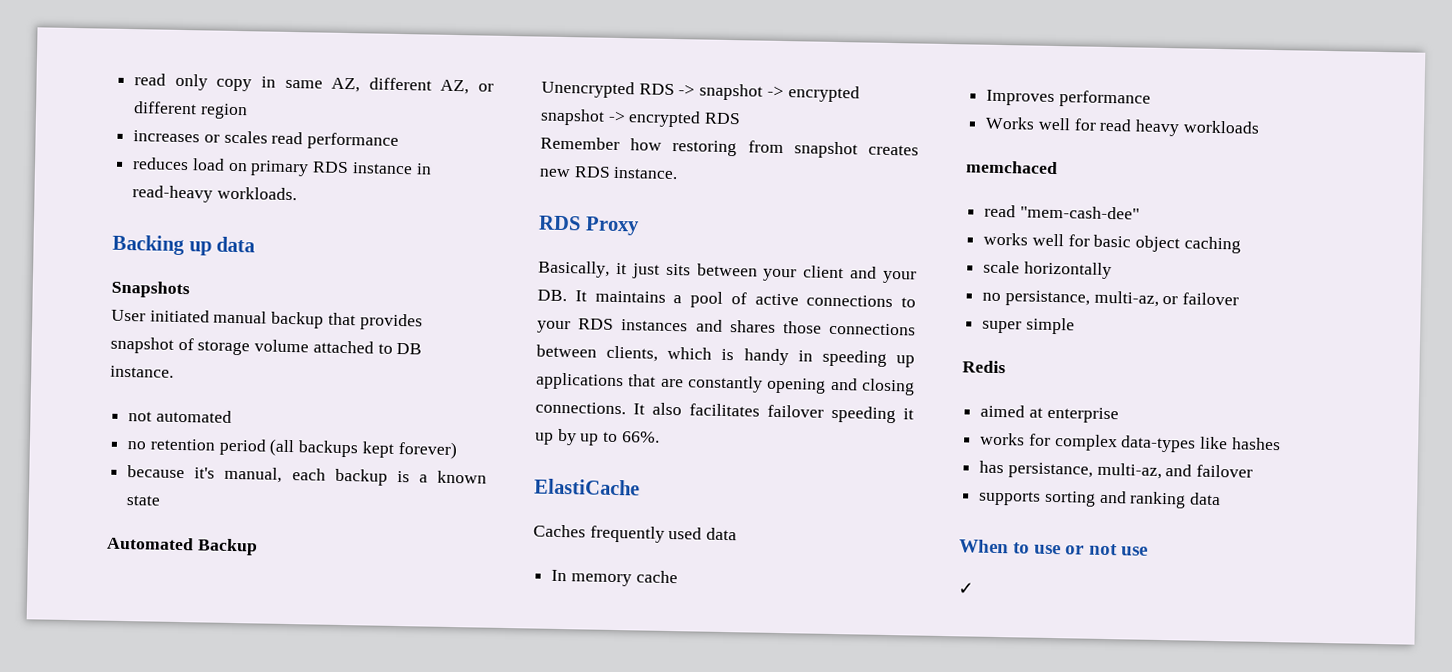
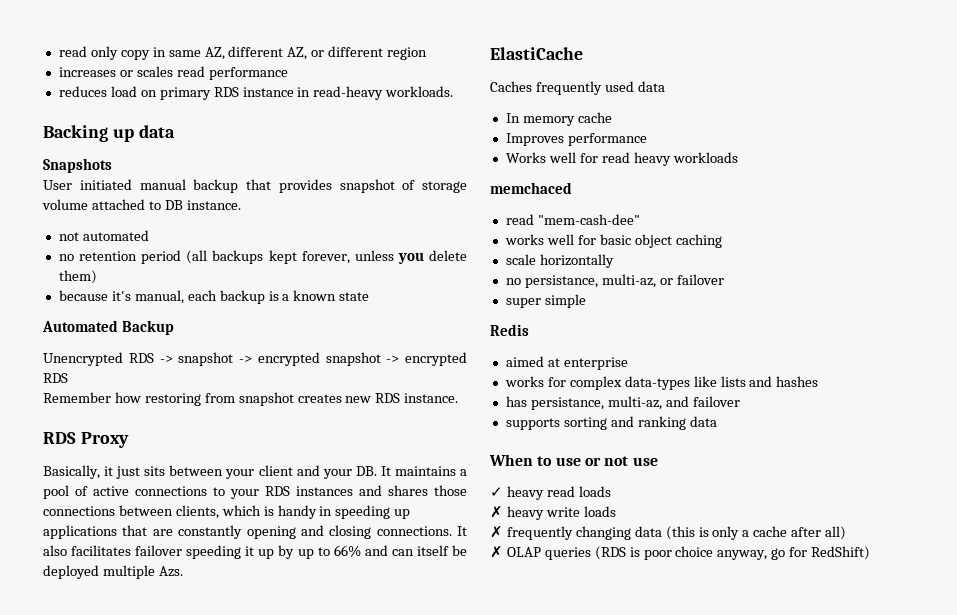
- no retention period (all backups kept forever)
+ no retention period (all backups kept forever, unless you delete them)
- It also facilitates failover speeding it up by up to 66%.
+ It also facilitates failover speeding it up by up to 66% and can itself be deployed multiple Azs.
- works for complex data-types like hashes
+ works for complex data-types like lists and hashes
- ✓
+ ✓ heavy read loads
+ ✗ heavy write loads
+ ✗ frequently changing data (this is only a cache after all)
+ ✗ OLAP queries (RDS is poor choice anyway, go for RedShift)

